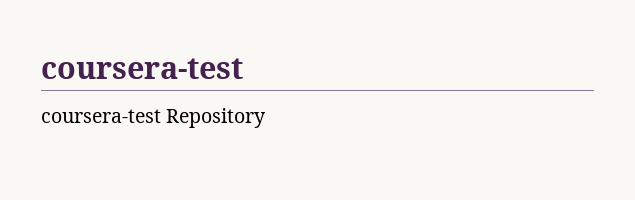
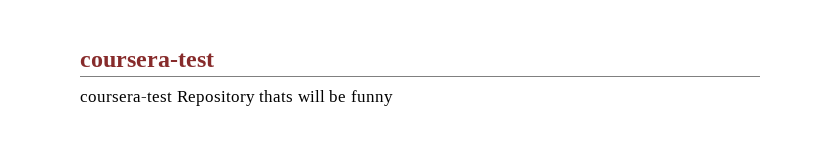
- coursera-test Repository
+ coursera-test Repository thats will be funny

